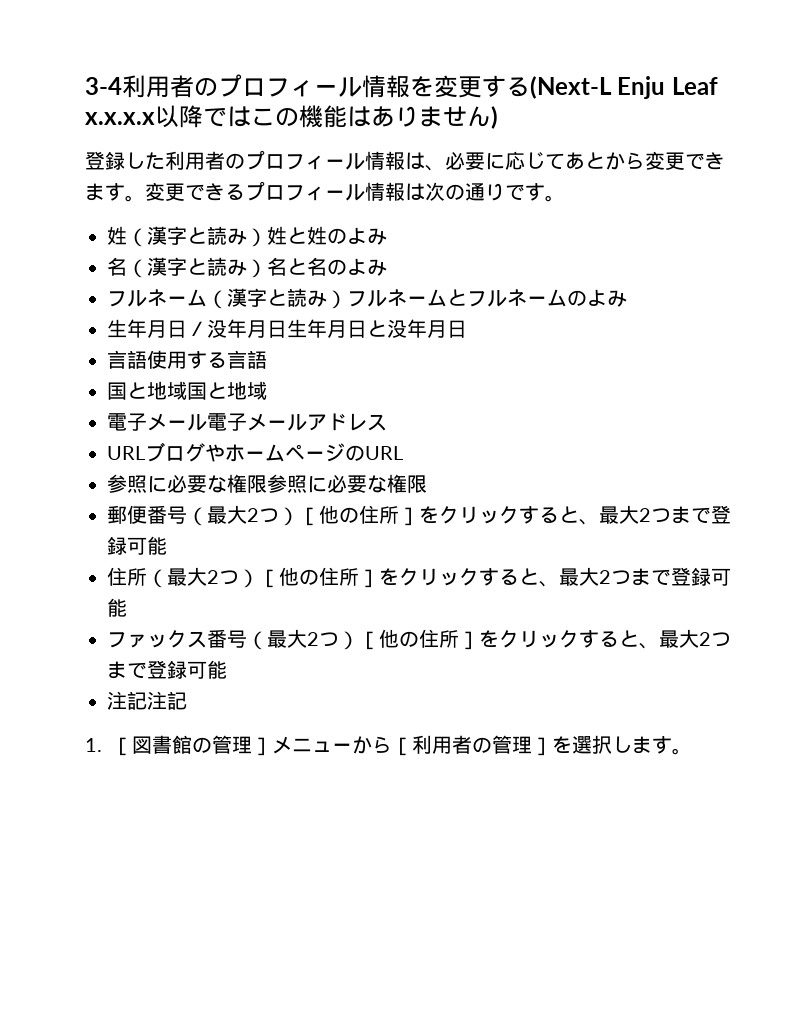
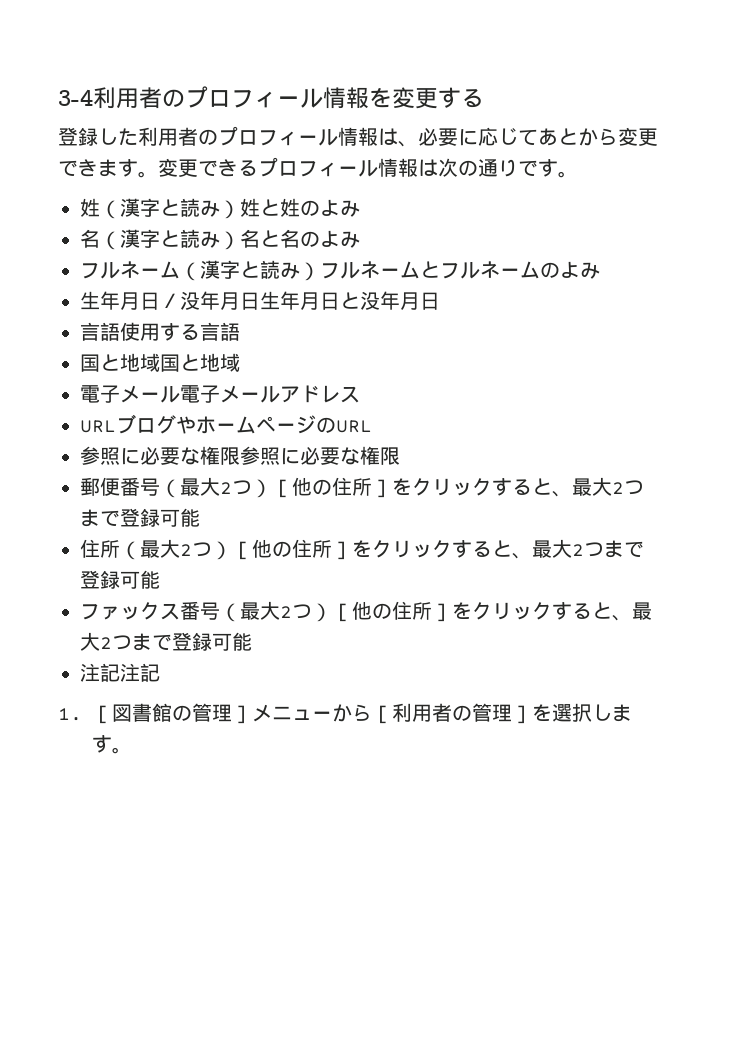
- 3-4利用者のプロフィール情報を変更する(Next-L Enju Leaf x.x.x.x以降ではこの機能はありません)
+ 3-4利用者のプロフィール情報を変更する

